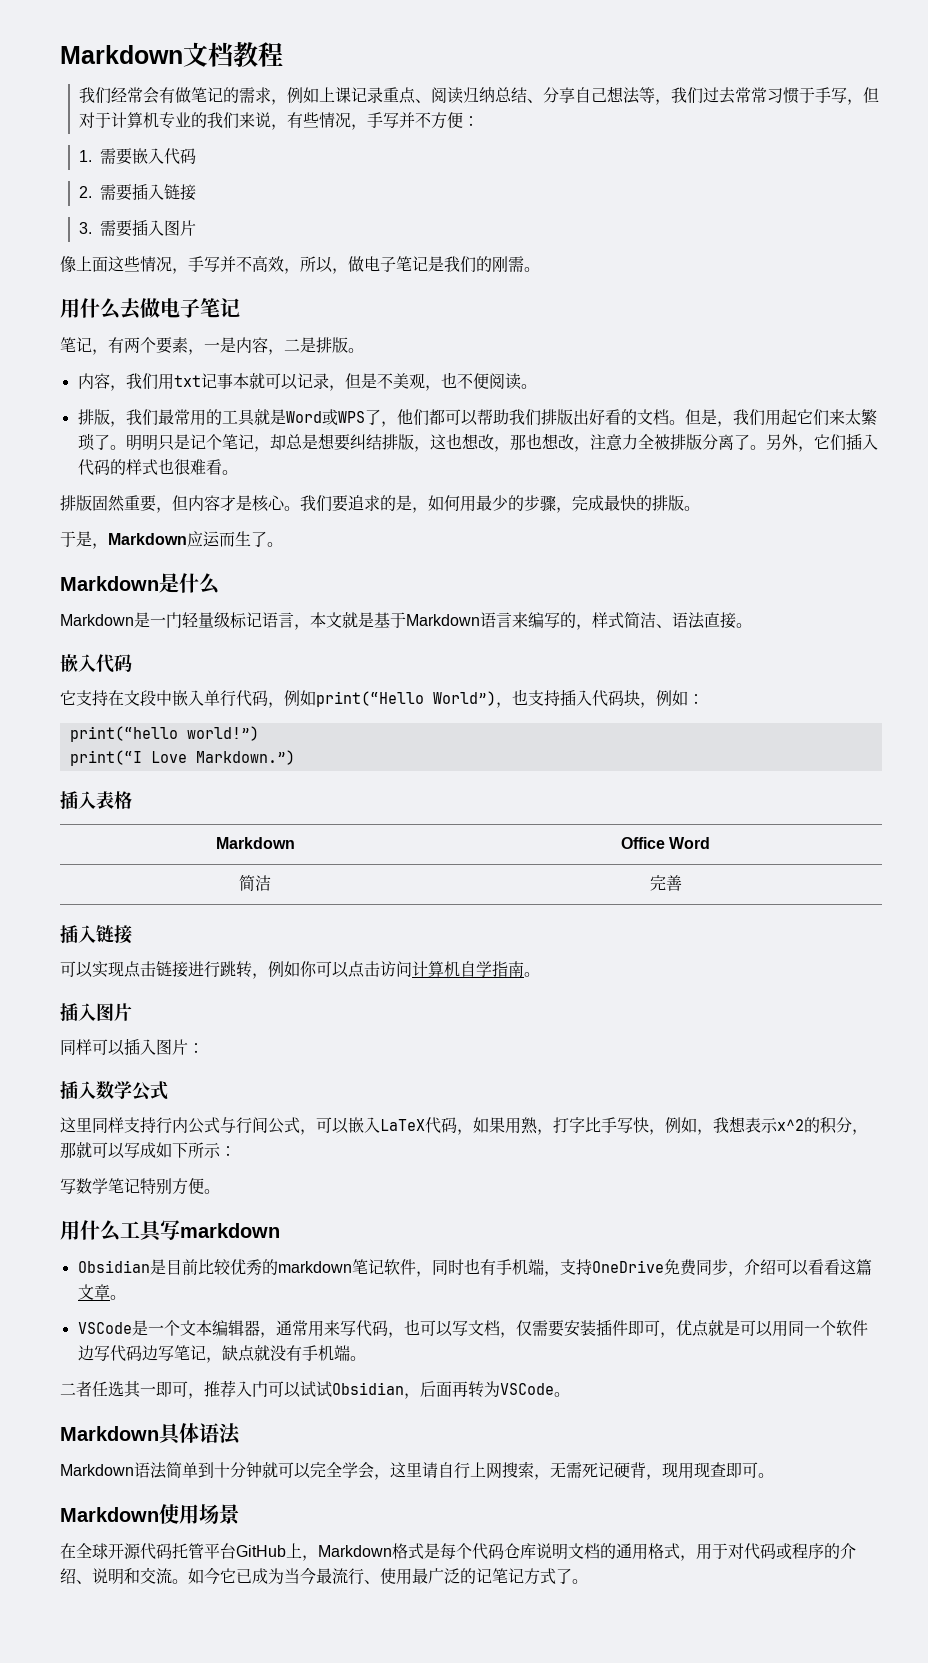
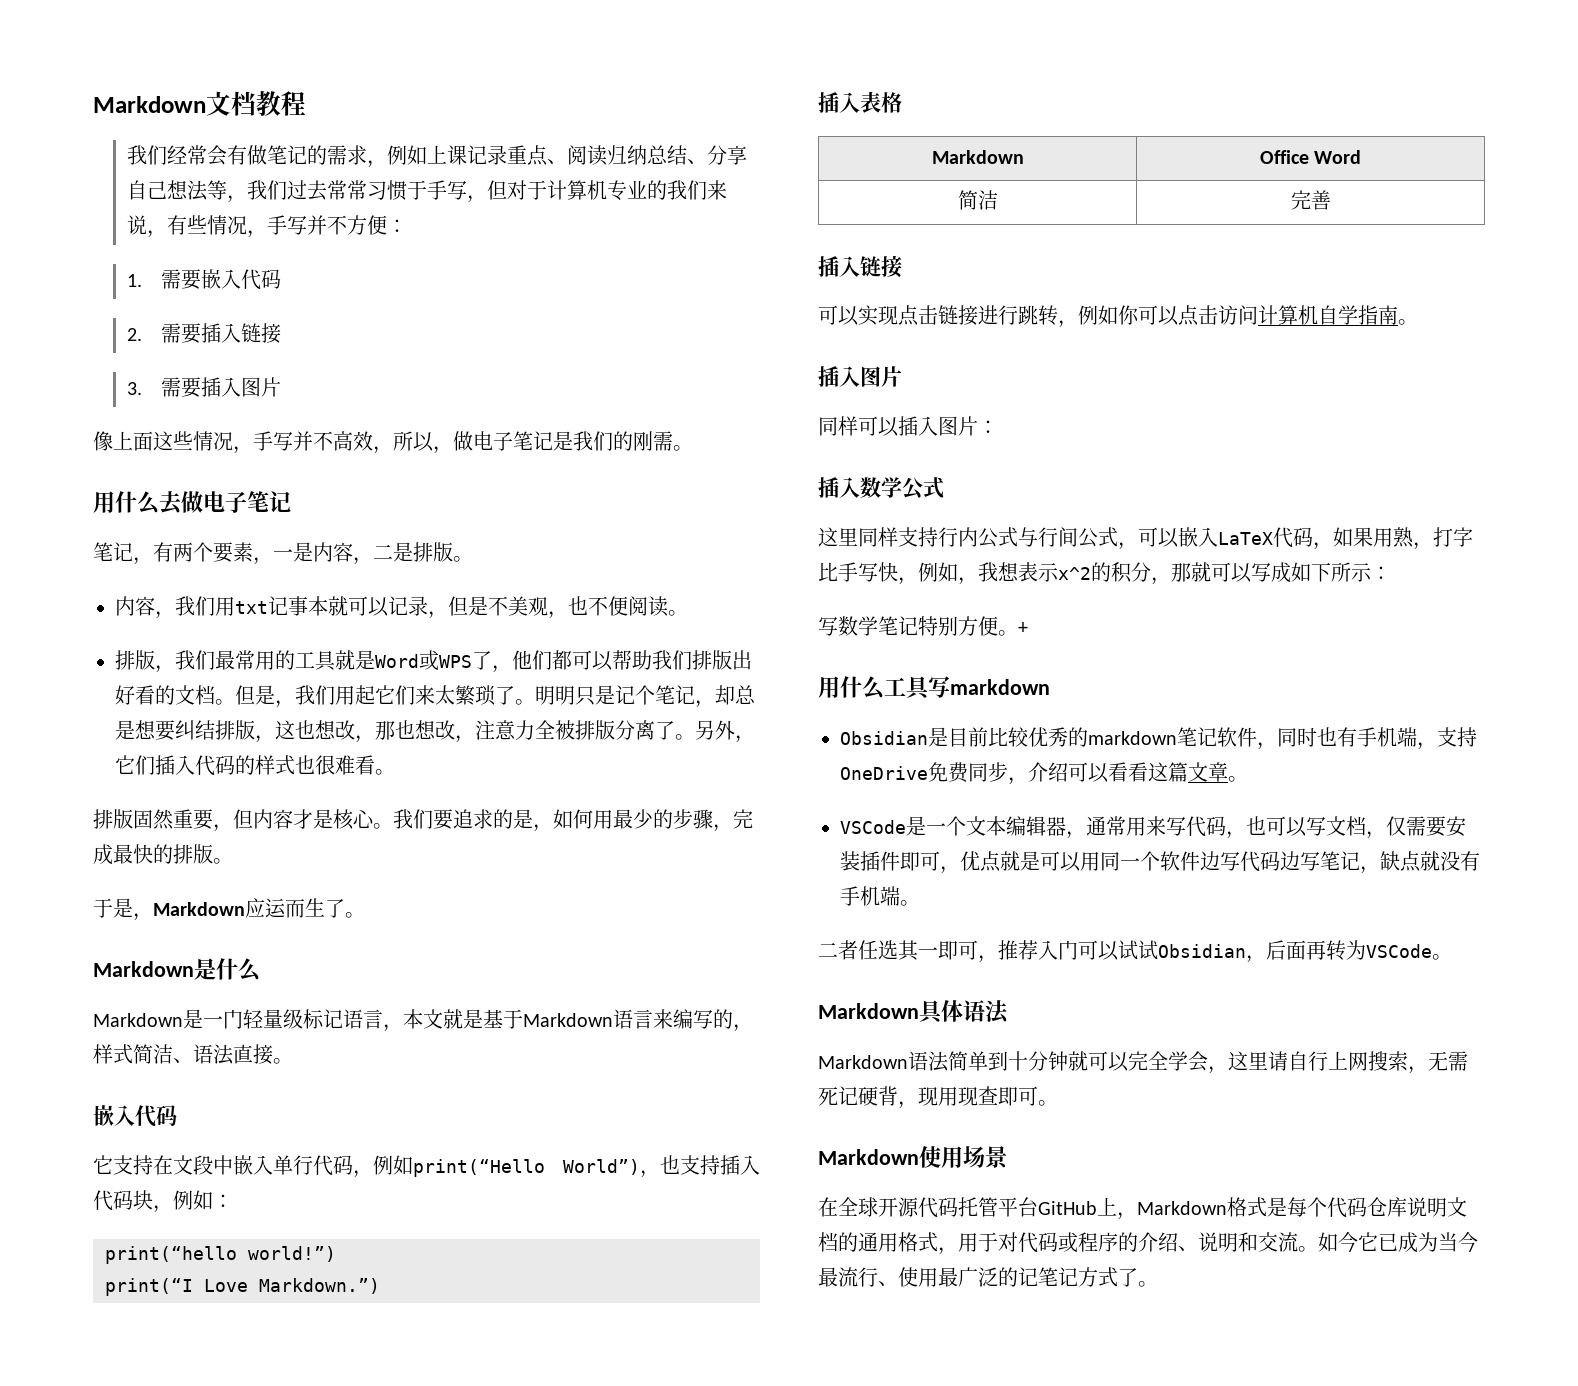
+ +

